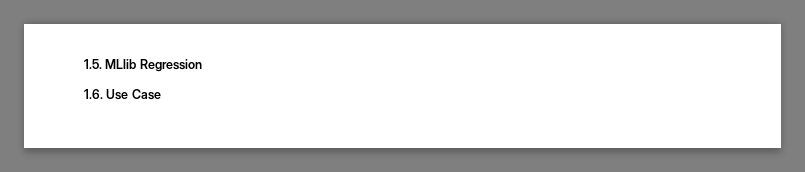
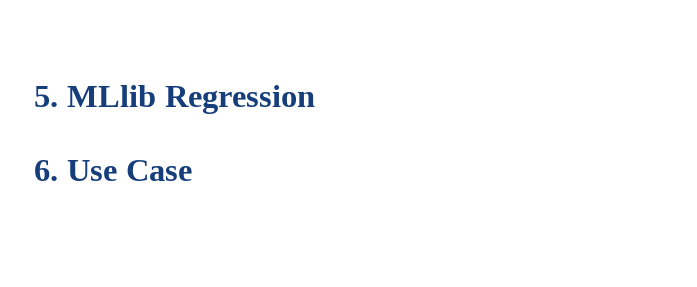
- 1.5. MLlib Regression
+ 5. MLlib Regression
- 1.6. Use Case
+ 6. Use Case

